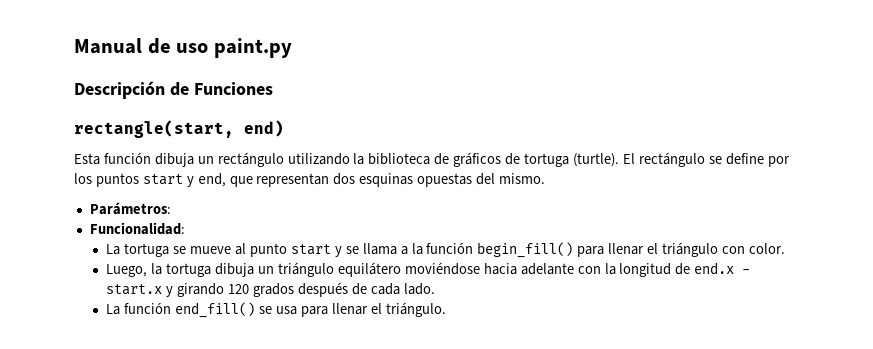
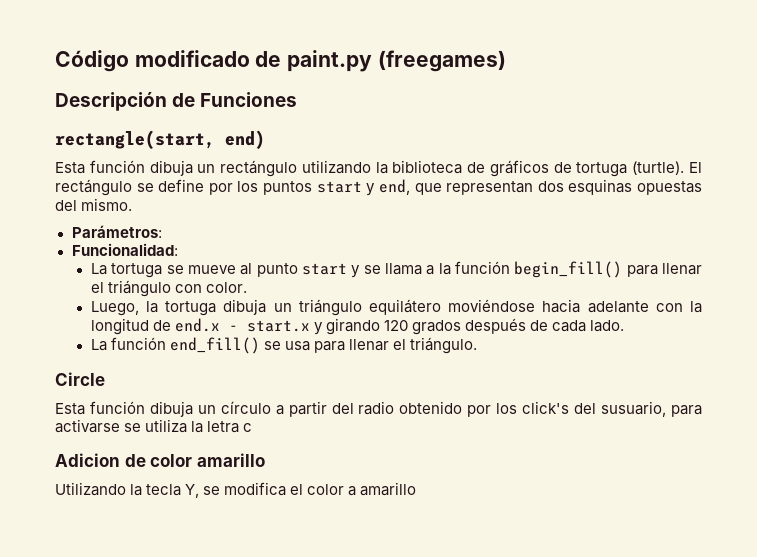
- Manual de uso paint.py
+ Código modificado de paint.py (freegames)
+ Circle
+ Esta función dibuja un círculo a partir del radio obtenido por los click's del susuario, para activarse se utiliza la letra c
+ Adicion de color amarillo
+ Utilizando la tecla Y, se modifica el color a amarillo

